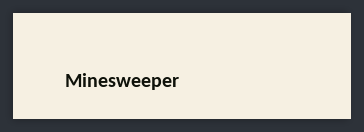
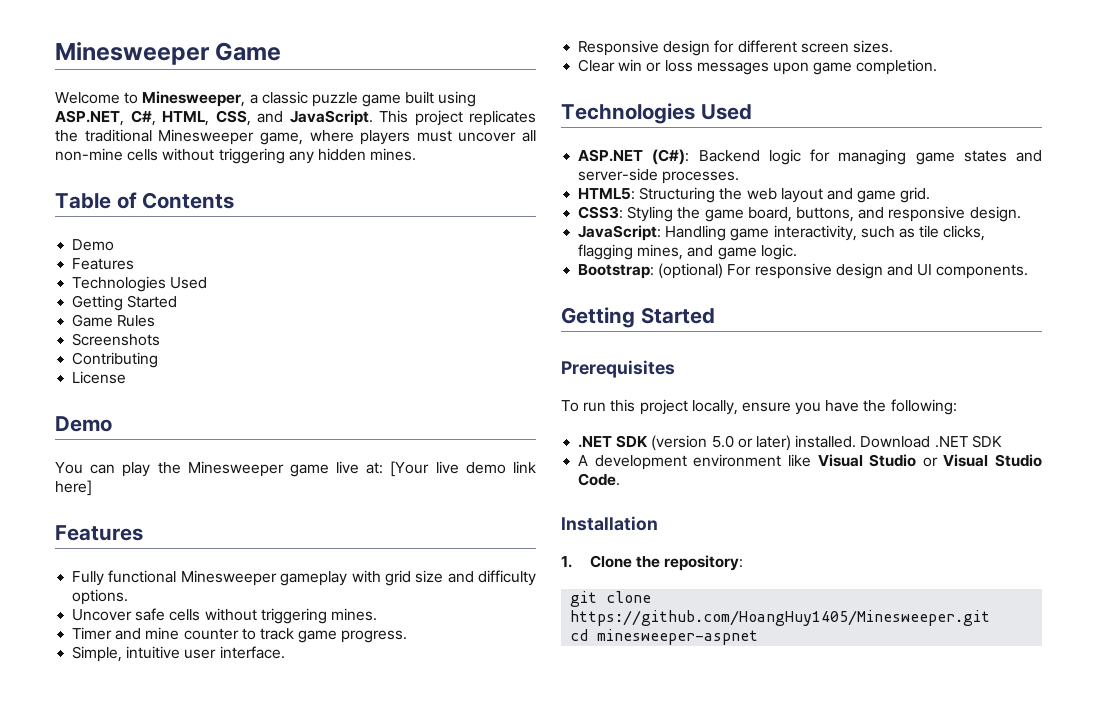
- Minesweeper
+ Minesweeper Game
+ Welcome to Minesweeper, a classic puzzle game built using ASP.NET, C#, HTML, CSS, and JavaScript. This project replicates the traditional Minesweeper game, where players must uncover all non-mine cells without triggering any hidden mines.
+ Table of Contents
+ Demo
+ Features
+ Technologies Used
+ Getting Started
+ Game Rules
+ Screenshots
+ Contributing
+ License
+ Demo
+ You can play the Minesweeper game live at: [Your live demo link here]
+ Features
+ Fully functional Minesweeper gameplay with grid size and difficulty options.
+ Uncover safe cells without triggering mines.
+ Timer and mine counter to track game progress.
+ Simple, intuitive user interface.
+ Responsive design for different screen sizes.
+ Clear win or loss messages upon game completion.
+ Technologies Used
+ ASP.NET (C#): Backend logic for managing game states and server-side processes.
+ HTML5: Structuring the web layout and game grid.
+ CSS3: Styling the game board, buttons, and responsive design.
+ JavaScript: Handling game interactivity, such as tile clicks, flagging mines, and game logic.
+ Bootstrap: (optional) For responsive design and UI components.
+ Getting Started
+ Prerequisites
+ To run this project locally, ensure you have the following:
+ .NET SDK (version 5.0 or later) installed. Download .NET SDK
+ A development environment like Visual Studio or Visual Studio Code.
+ Installation
+ 1. Clone the repository:
+ git clone https://github.com/HoangHuy1405/Minesweeper.git
+ cd minesweeper-aspnet

